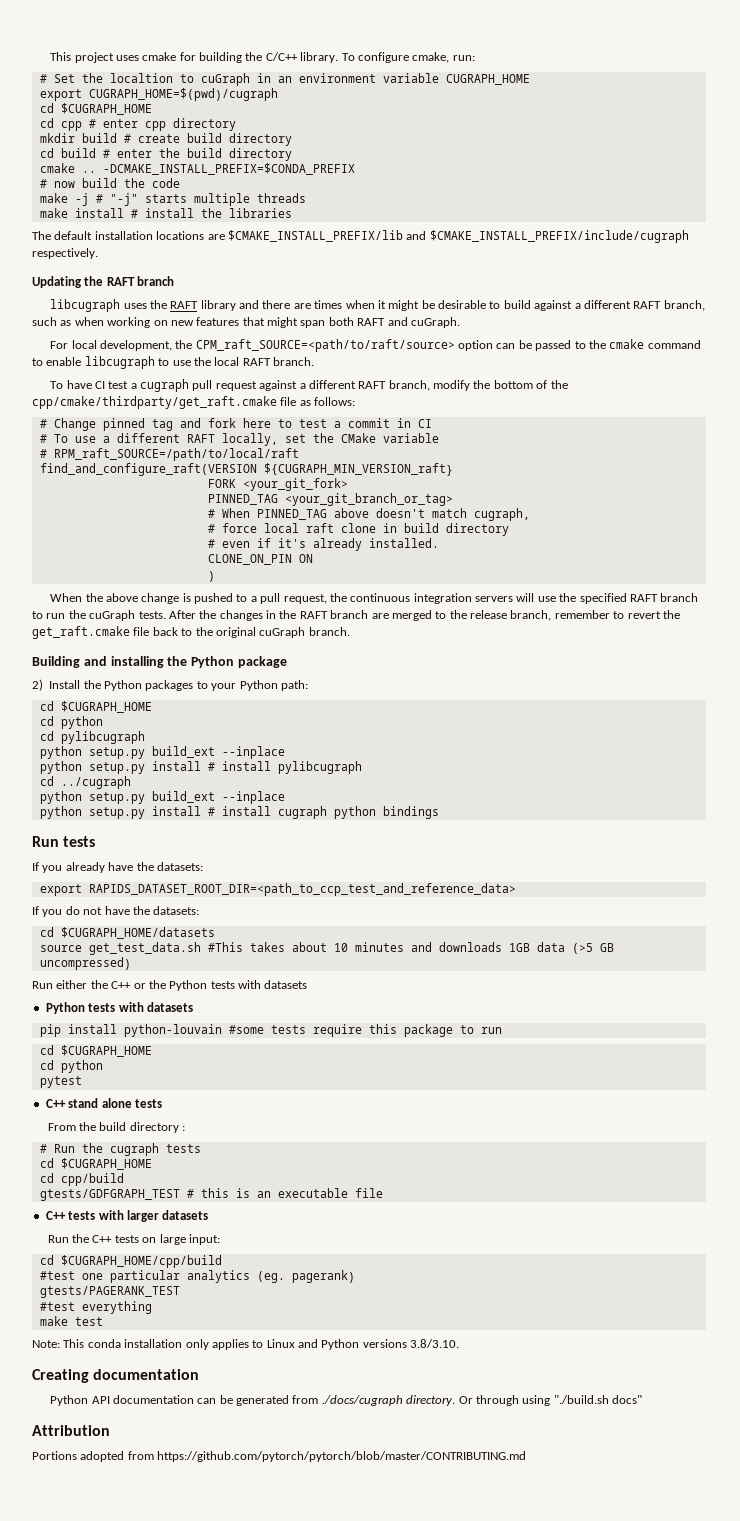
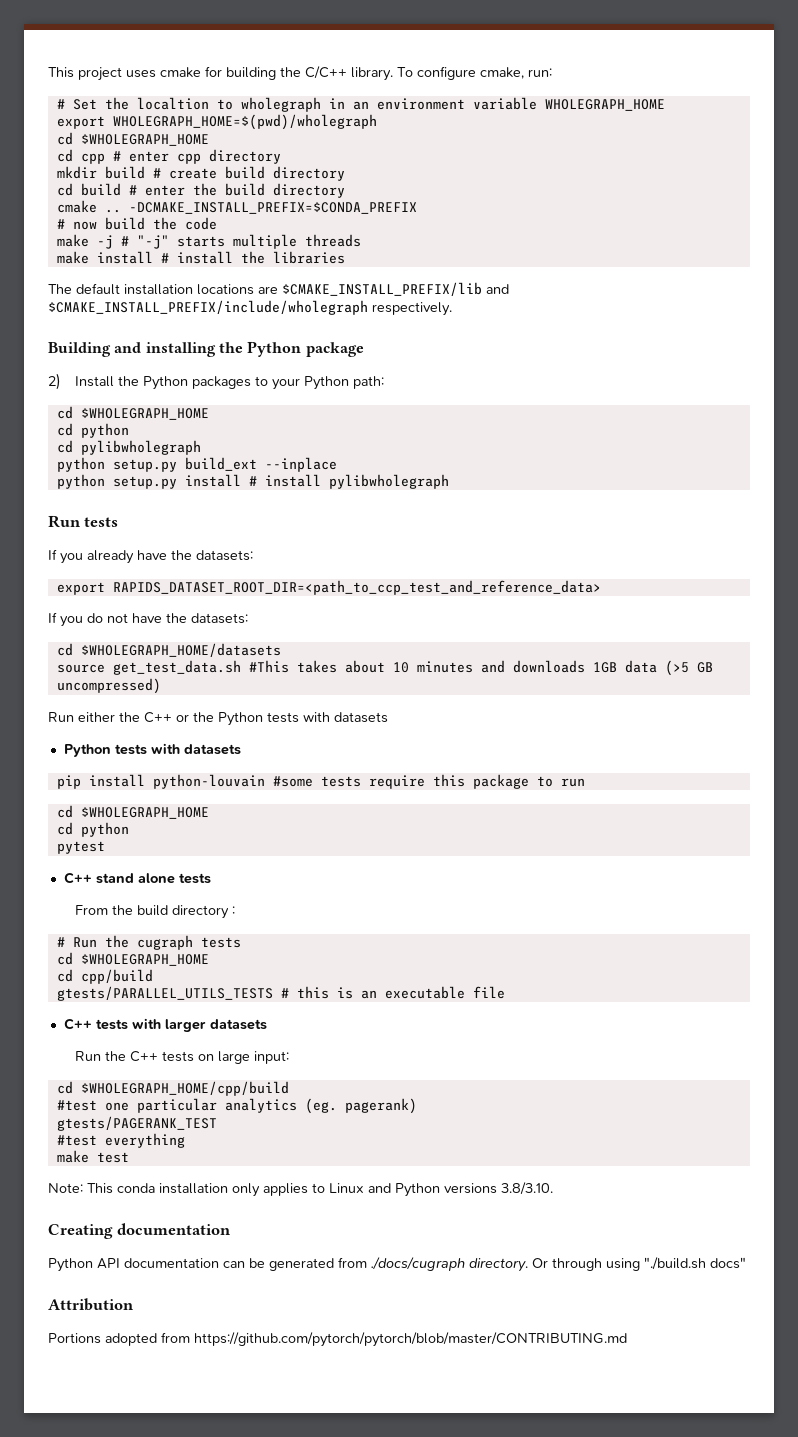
- # Set the localtion to cuGraph in an environment variable CUGRAPH_HOME
- export CUGRAPH_HOME=$(pwd)/cugraph
- cd $CUGRAPH_HOME
+ # Set the localtion to wholegraph in an environment variable WHOLEGRAPH_HOME
+ export WHOLEGRAPH_HOME=$(pwd)/wholegraph
+ cd $WHOLEGRAPH_HOME
- The default installation locations are $CMAKE_INSTALL_PREFIX/lib and $CMAKE_INSTALL_PREFIX/include/cugraph respectively.
+ The default installation locations are $CMAKE_INSTALL_PREFIX/lib and $CMAKE_INSTALL_PREFIX/include/wholegraph respectively.
- Updating the RAFT branch
- libcugraph uses the RAFT library and there are times when it might be desirable to build against a different RAFT branch, such as when working on new features that might span both RAFT and cuGraph.
- For local development, the CPM_raft_SOURCE=<path/to/raft/source> option can be passed to the cmake command to enable libcugraph to use the local RAFT branch.
- To have CI test a cugraph pull request against a different RAFT branch, modify the bottom of the cpp/cmake/thirdparty/get_raft.cmake file as follows:
- # Change pinned tag and fork here to test a commit in CI
- # To use a different RAFT locally, set the CMake variable
- # RPM_raft_SOURCE=/path/to/local/raft
- find_and_configure_raft(VERSION ${CUGRAPH_MIN_VERSION_raft}
- FORK <your_git_fork>
- PINNED_TAG <your_git_branch_or_tag>
- # When PINNED_TAG above doesn't match cugraph,
- # force local raft clone in build directory
- # even if it's already installed.
- CLONE_ON_PIN ON
- )
- When the above change is pushed to a pull request, the continuous integration servers will use the specified RAFT branch to run the cuGraph tests. After the changes in the RAFT branch are merged to the release branch, remember to revert the get_raft.cmake file back to the original cuGraph branch.
  2) Install the Python packages to your Python path:
- cd $CUGRAPH_HOME
+ cd $WHOLEGRAPH_HOME
- cd pylibcugraph
+ cd pylibwholegraph
  python setup.py build_ext --inplace
- python setup.py install # install pylibcugraph
- cd ../cugraph
- python setup.py build_ext --inplace
- python setup.py install # install cugraph python bindings
+ python setup.py install # install pylibwholegraph
- cd $CUGRAPH_HOME/datasets
+ cd $WHOLEGRAPH_HOME/datasets
  pip install python-louvain #some tests require this package to run
- cd $CUGRAPH_HOME
+ cd $WHOLEGRAPH_HOME
  # Run the cugraph tests
- cd $CUGRAPH_HOME
+ cd $WHOLEGRAPH_HOME
- gtests/GDFGRAPH_TEST # this is an executable file
+ gtests/PARALLEL_UTILS_TESTS # this is an executable file
- cd $CUGRAPH_HOME/cpp/build
+ cd $WHOLEGRAPH_HOME/cpp/build

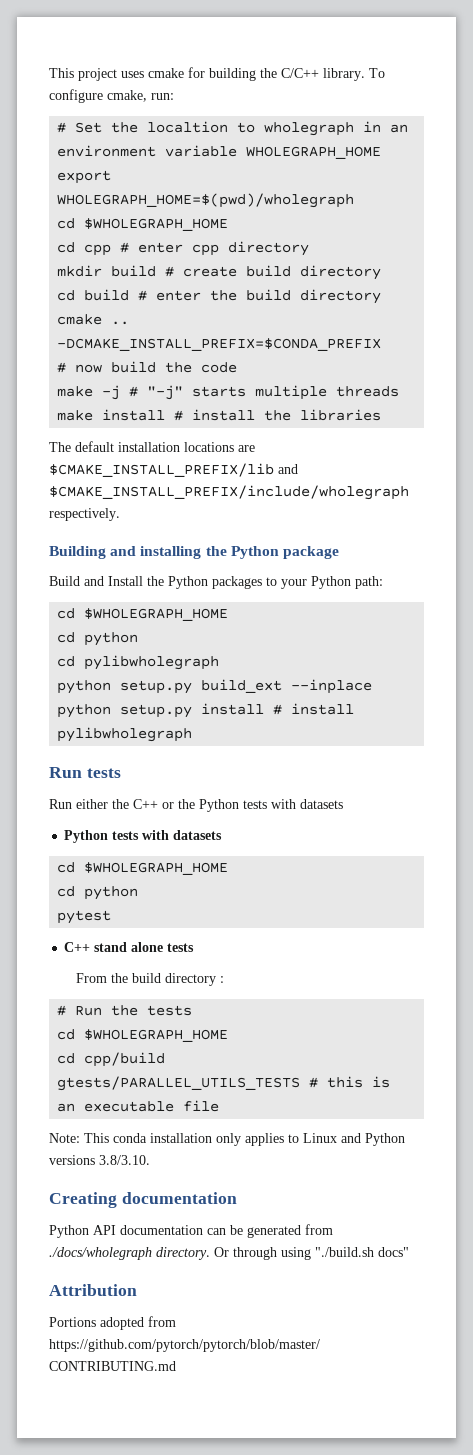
- 2) Install the Python packages to your Python path:
+ Build and Install the Python packages to your Python path:
- If you already have the datasets:
- export RAPIDS_DATASET_ROOT_DIR=<path_to_ccp_test_and_reference_data>
- If you do not have the datasets:
- cd $WHOLEGRAPH_HOME/datasets
- source get_test_data.sh #This takes about 10 minutes and downloads 1GB data (>5 GB uncompressed)
- pip install python-louvain #some tests require this package to run
- # Run the cugraph tests
+ # Run the tests
- C++ tests with larger datasets
- Run the C++ tests on large input:
- cd $WHOLEGRAPH_HOME/cpp/build
- #test one particular analytics (eg. pagerank)
- gtests/PAGERANK_TEST
- #test everything
- make test
- Python API documentation can be generated from ./docs/cugraph directory.
+ Python API documentation can be generated from ./docs/wholegraph directory.

